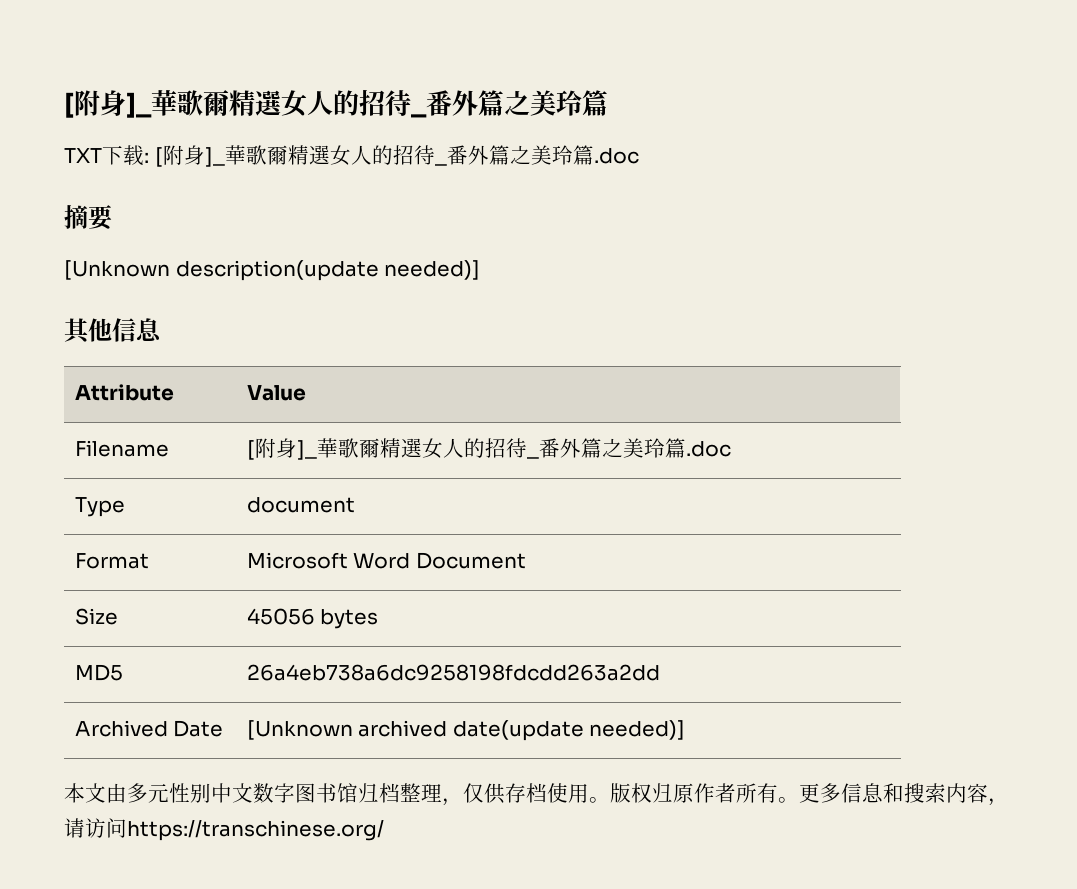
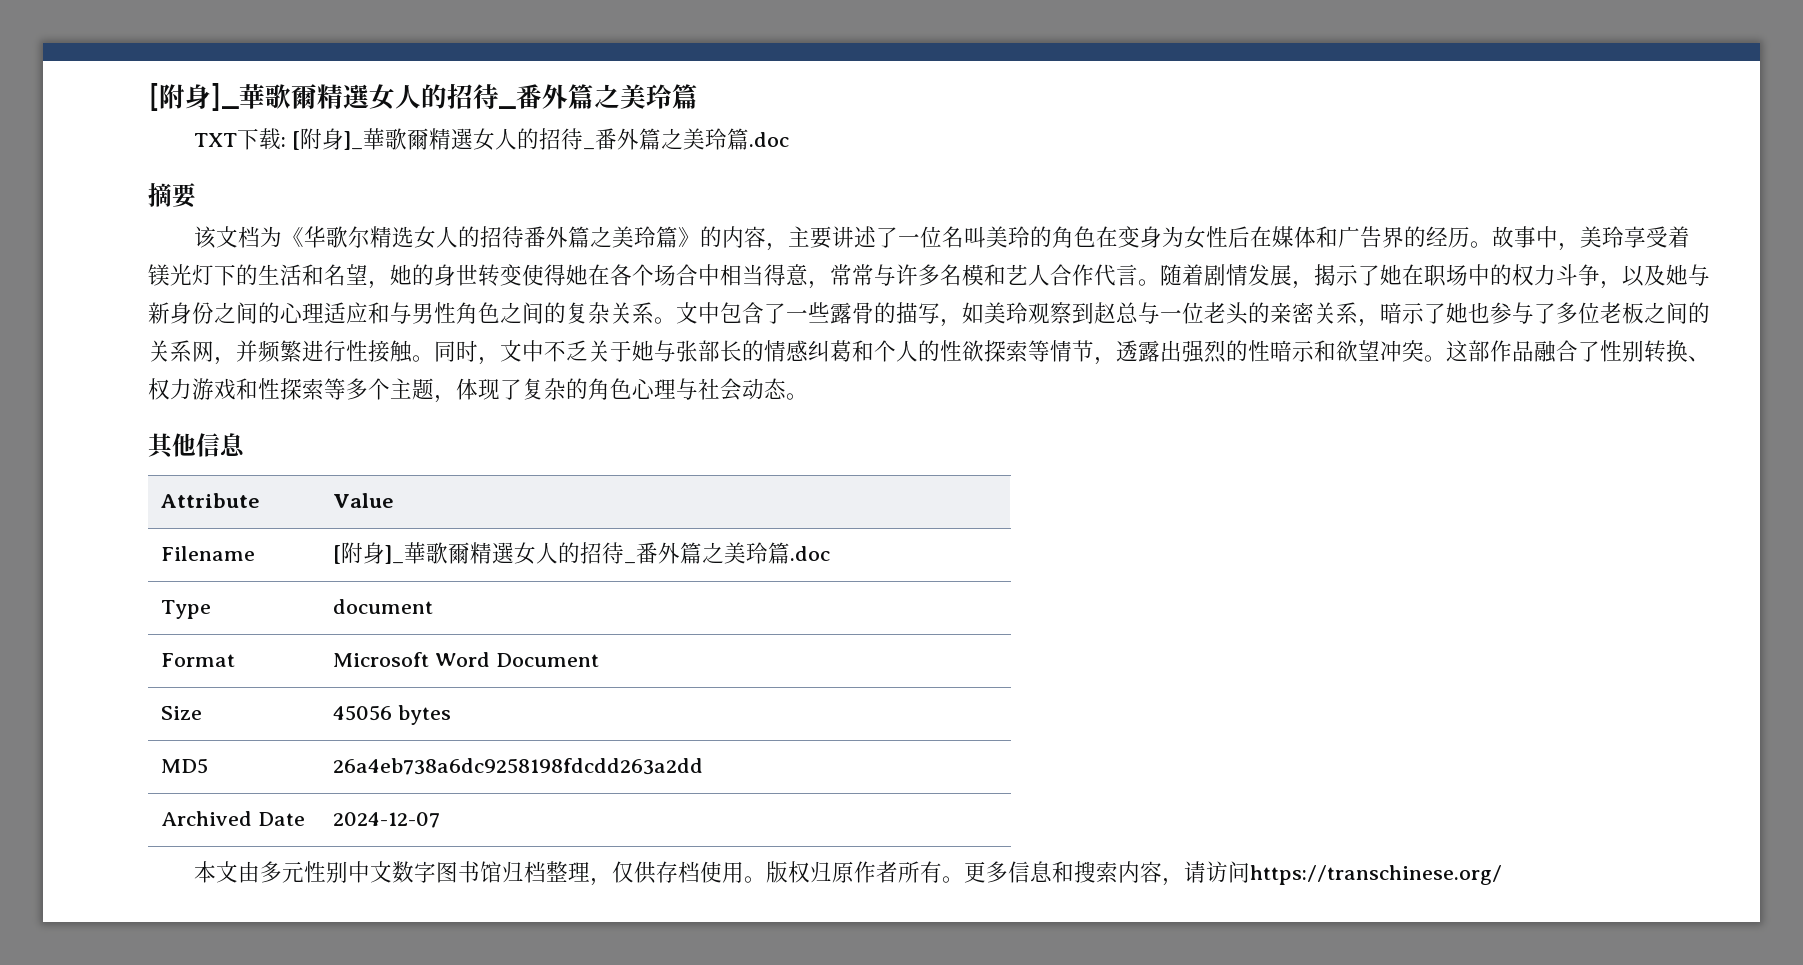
- [Unknown description(update needed)]
+ 该文档为《华歌尔精选女人的招待番外篇之美玲篇》的内容，主要讲述了一位名叫美玲的角色在变身为女性后在媒体和广告界的经历。故事中，美玲享受着镁光灯下的生活和名望，她的身世转变使得她在各个场合中相当得意，常常与许多名模和艺人合作代言。随着剧情发展，揭示了她在职场中的权力斗争，以及她与新身份之间的心理适应和与男性角色之间的复杂关系。文中包含了一些露骨的描写，如美玲观察到赵总与一位老头的亲密关系，暗示了她也参与了多位老板之间的关系网，并频繁进行性接触。同时，文中不乏关于她与张部长的情感纠葛和个人的性欲探索等情节，透露出强烈的性暗示和欲望冲突。这部作品融合了性别转换、权力游戏和性探索等多个主题，体现了复杂的角色心理与社会动态。
- Archived Date | [Unknown archived date(update needed)]
+ Archived Date | 2024-12-07

